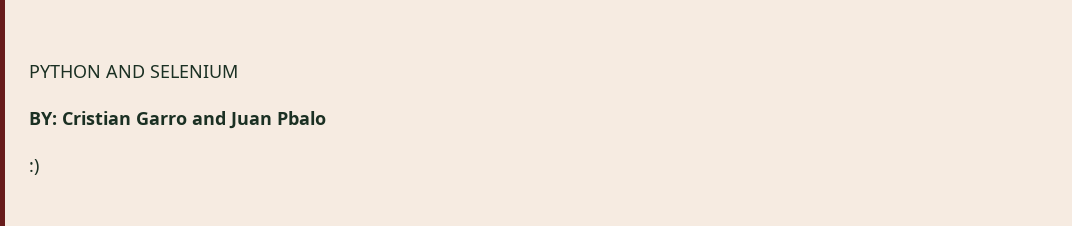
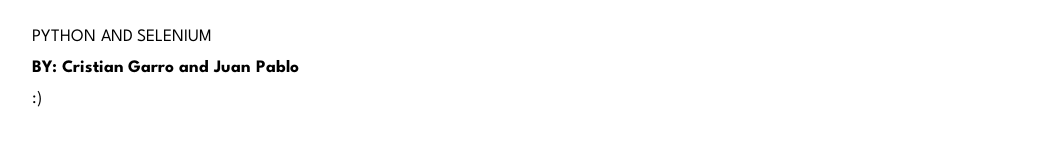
- BY: Cristian Garro and Juan Pbalo
+ BY: Cristian Garro and Juan Pablo

